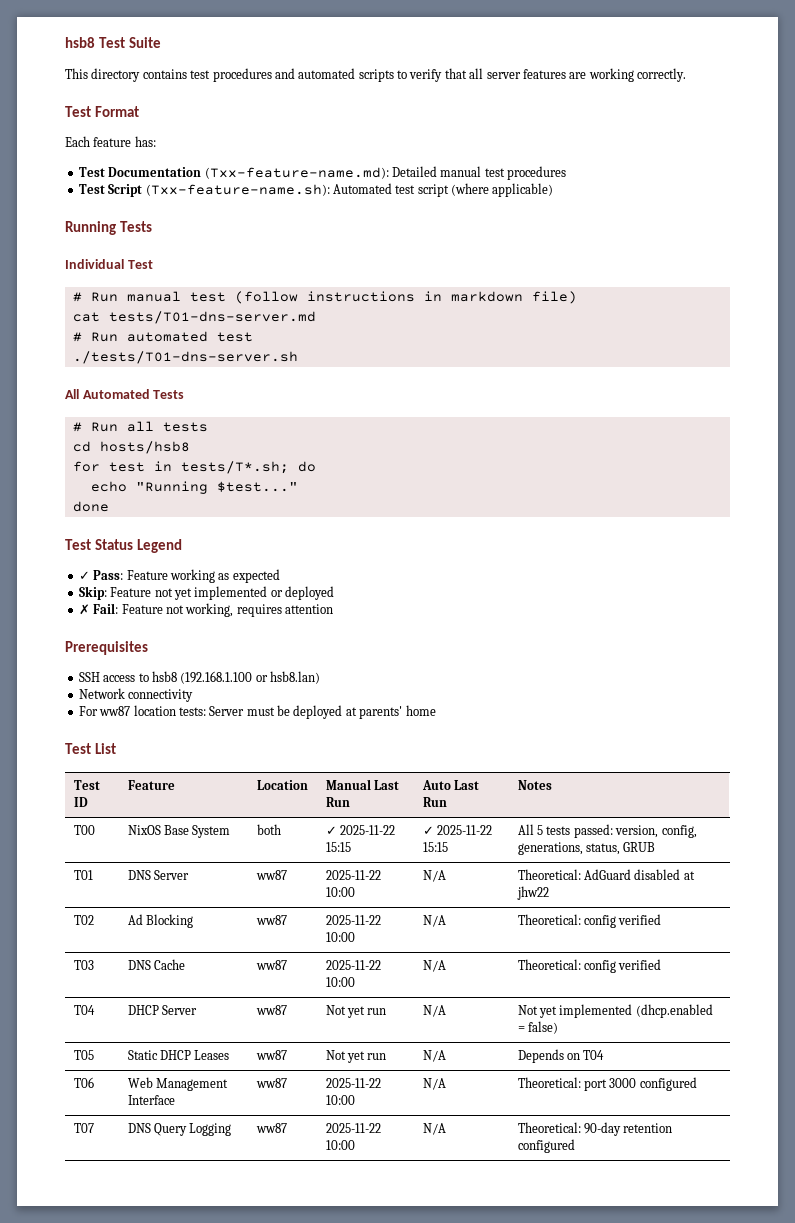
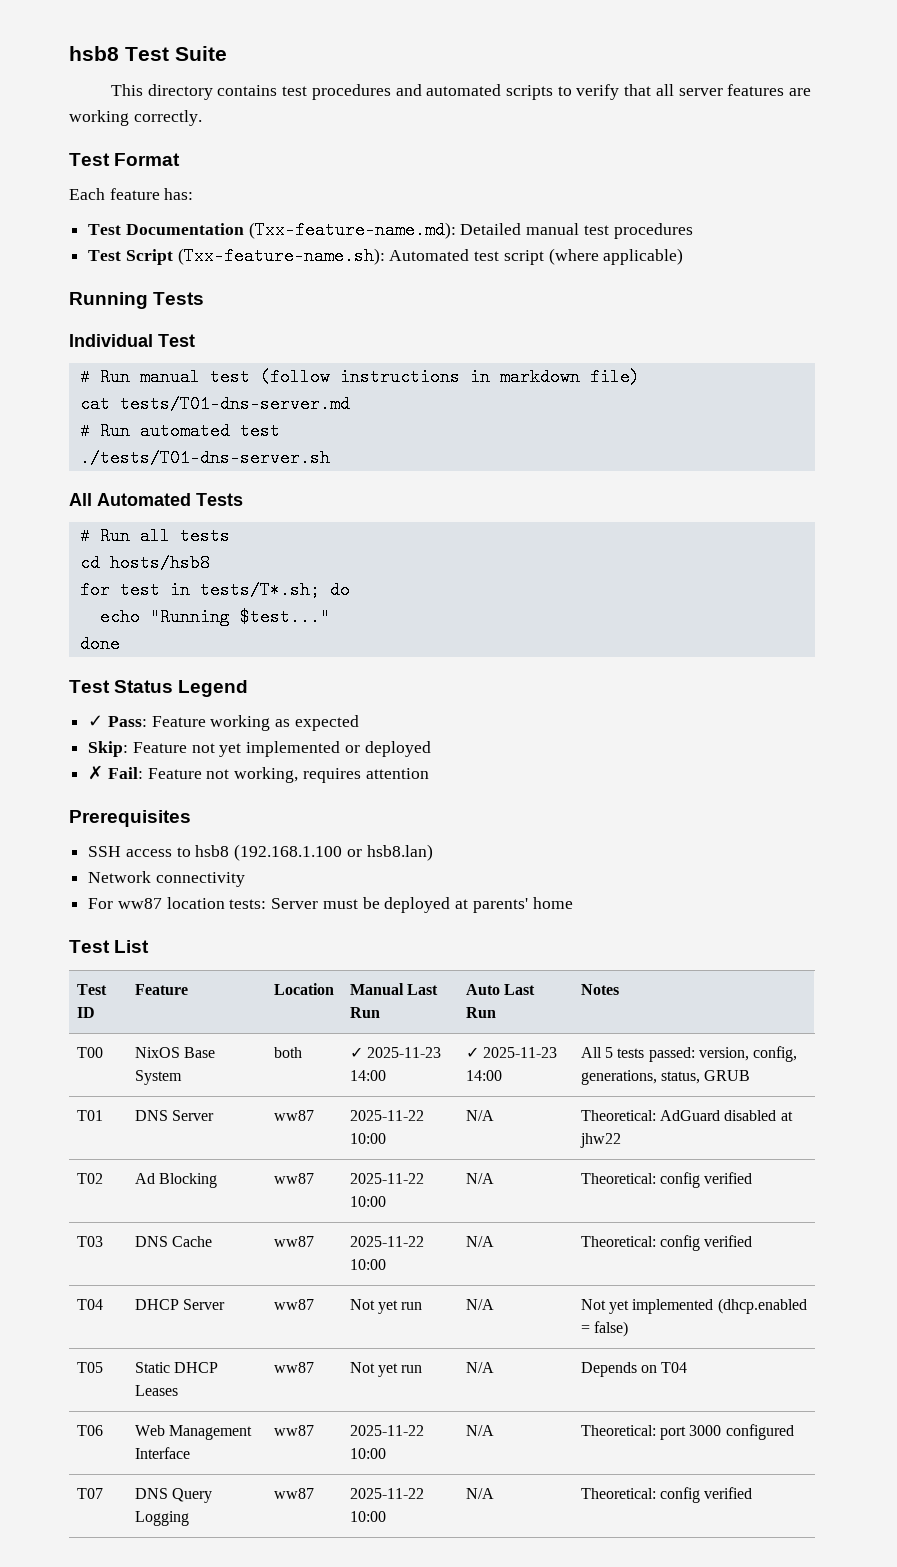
- T00 | NixOS Base System | both | ✓ 2025-11-22 15:15 | ✓ 2025-11-22 15:15 | All 5 tests passed: version, config, generations, status, GRUB
+ T00 | NixOS Base System | both | ✓ 2025-11-23 14:00 | ✓ 2025-11-23 14:00 | All 5 tests passed: version, config, generations, status, GRUB
- T07 | DNS Query Logging | ww87 | 2025-11-22 10:00 | N/A | Theoretical: 90-day retention configured
+ T07 | DNS Query Logging | ww87 | 2025-11-22 10:00 | N/A | Theoretical: config verified

